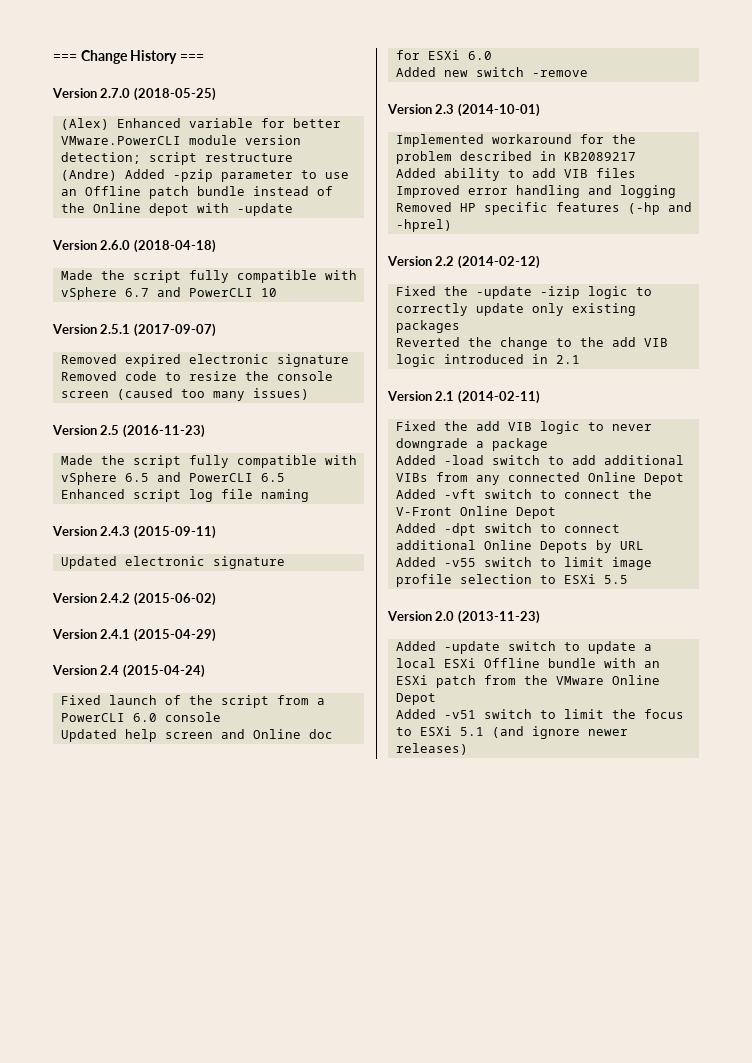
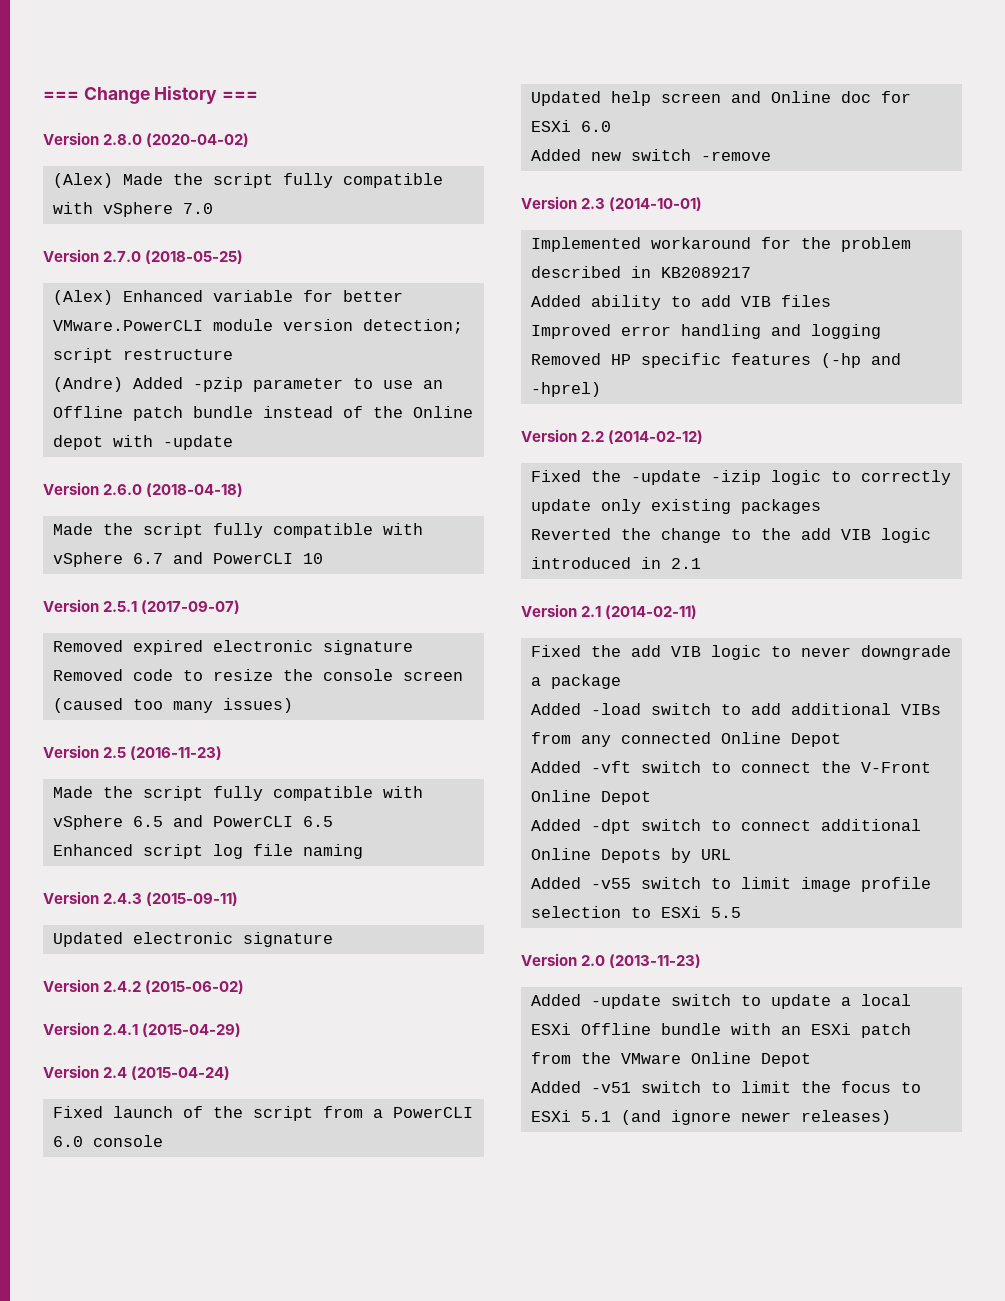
+ Version 2.8.0 (2020-04-02)
+ (Alex) Made the script fully compatible with vSphere 7.0

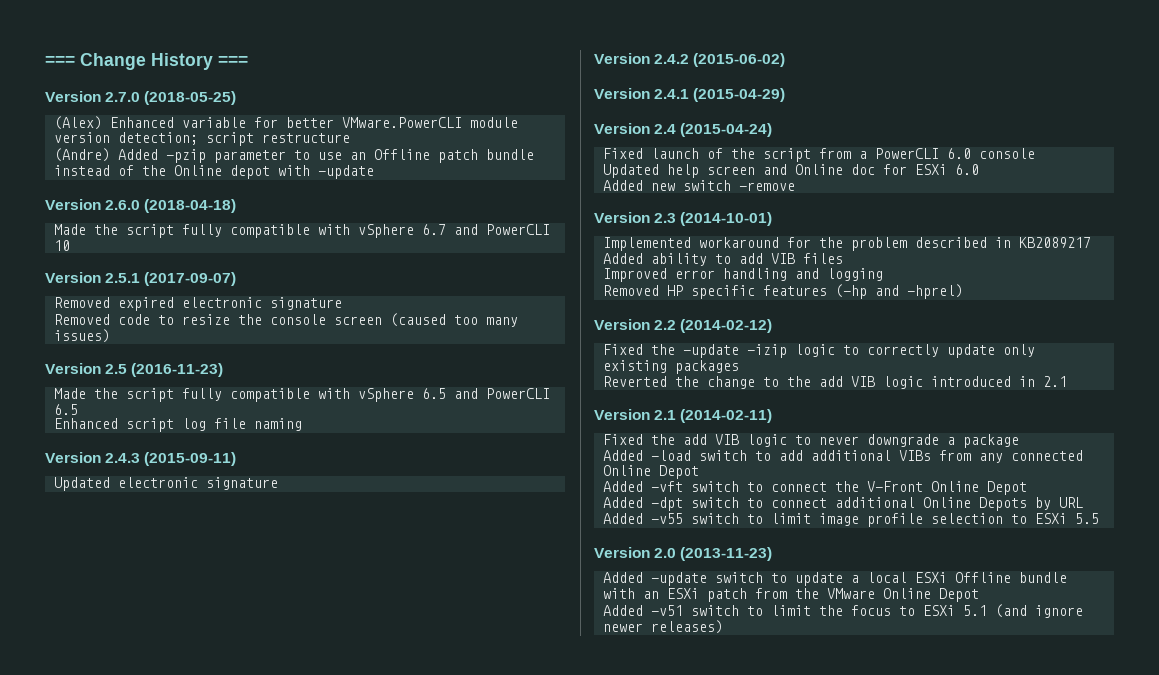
- Version 2.8.0 (2020-04-02)
- (Alex) Made the script fully compatible with vSphere 7.0

